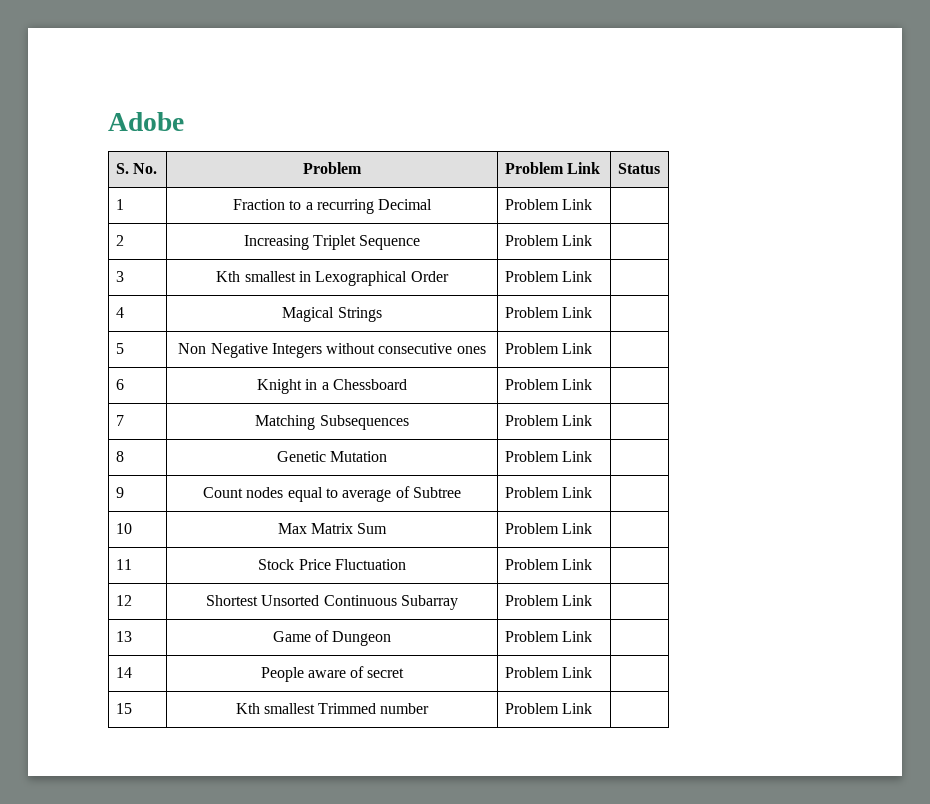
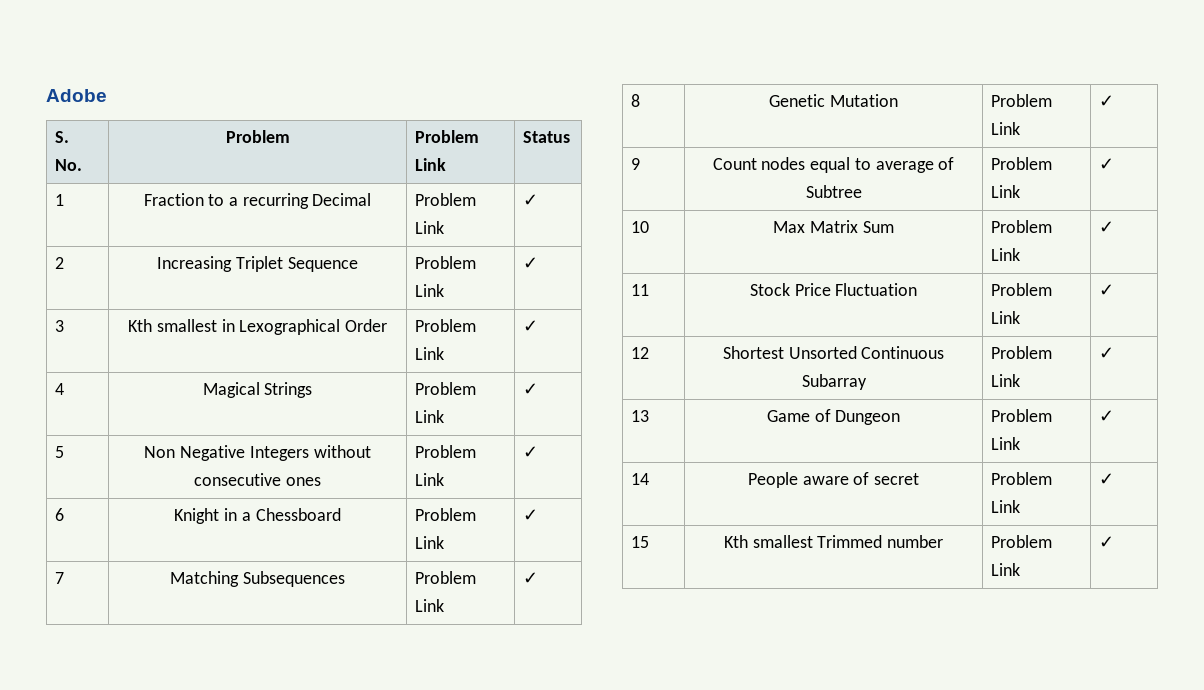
- 1 | Fraction to a recurring Decimal | Problem Link |
+ 1 | Fraction to a recurring Decimal | Problem Link | ✓
- 2 | Increasing Triplet Sequence | Problem Link |
+ 2 | Increasing Triplet Sequence | Problem Link | ✓
- 3 | Kth smallest in Lexographical Order | Problem Link |
+ 3 | Kth smallest in Lexographical Order | Problem Link | ✓
- 4 | Magical Strings | Problem Link |
+ 4 | Magical Strings | Problem Link | ✓
- 5 | Non Negative Integers without consecutive ones | Problem Link |
+ 5 | Non Negative Integers without consecutive ones | Problem Link | ✓
- 6 | Knight in a Chessboard | Problem Link |
+ 6 | Knight in a Chessboard | Problem Link | ✓
- 7 | Matching Subsequences | Problem Link |
+ 7 | Matching Subsequences | Problem Link | ✓
- 8 | Genetic Mutation | Problem Link |
+ 8 | Genetic Mutation | Problem Link | ✓
- 9 | Count nodes equal to average of Subtree | Problem Link |
+ 9 | Count nodes equal to average of Subtree | Problem Link | ✓
- 10 | Max Matrix Sum | Problem Link |
+ 10 | Max Matrix Sum | Problem Link | ✓
- 11 | Stock Price Fluctuation | Problem Link |
+ 11 | Stock Price Fluctuation | Problem Link | ✓
- 12 | Shortest Unsorted Continuous Subarray | Problem Link |
+ 12 | Shortest Unsorted Continuous Subarray | Problem Link | ✓
- 13 | Game of Dungeon | Problem Link |
+ 13 | Game of Dungeon | Problem Link | ✓
- 14 | People aware of secret | Problem Link |
+ 14 | People aware of secret | Problem Link | ✓
- 15 | Kth smallest Trimmed number | Problem Link |
+ 15 | Kth smallest Trimmed number | Problem Link | ✓

